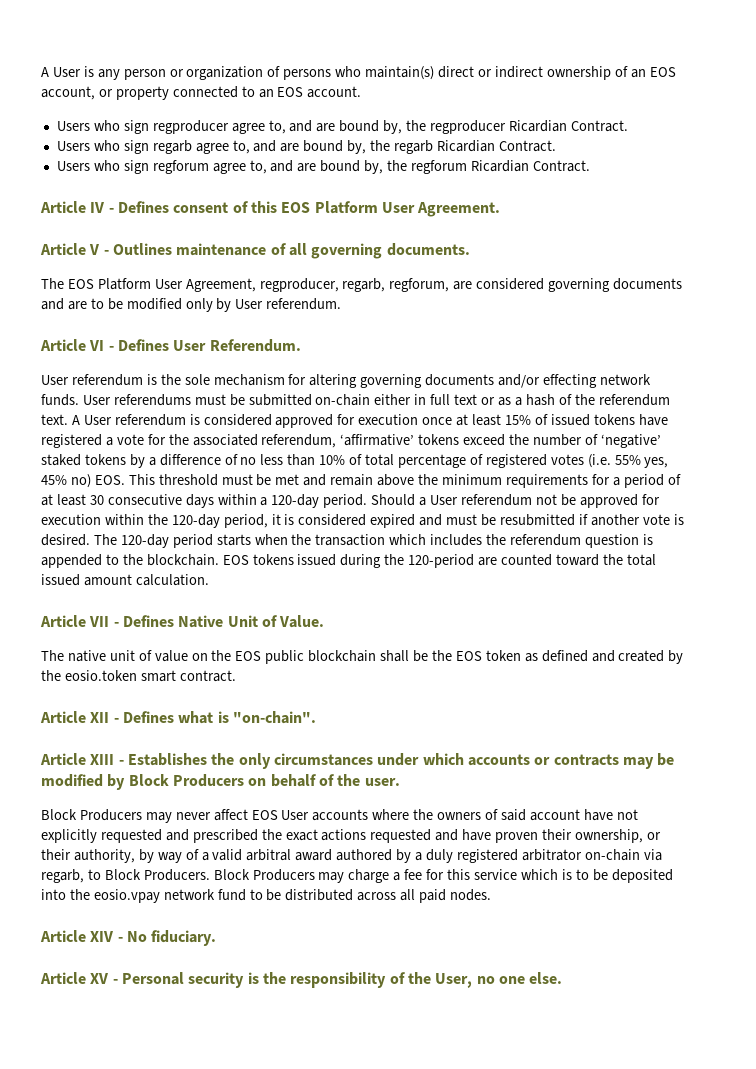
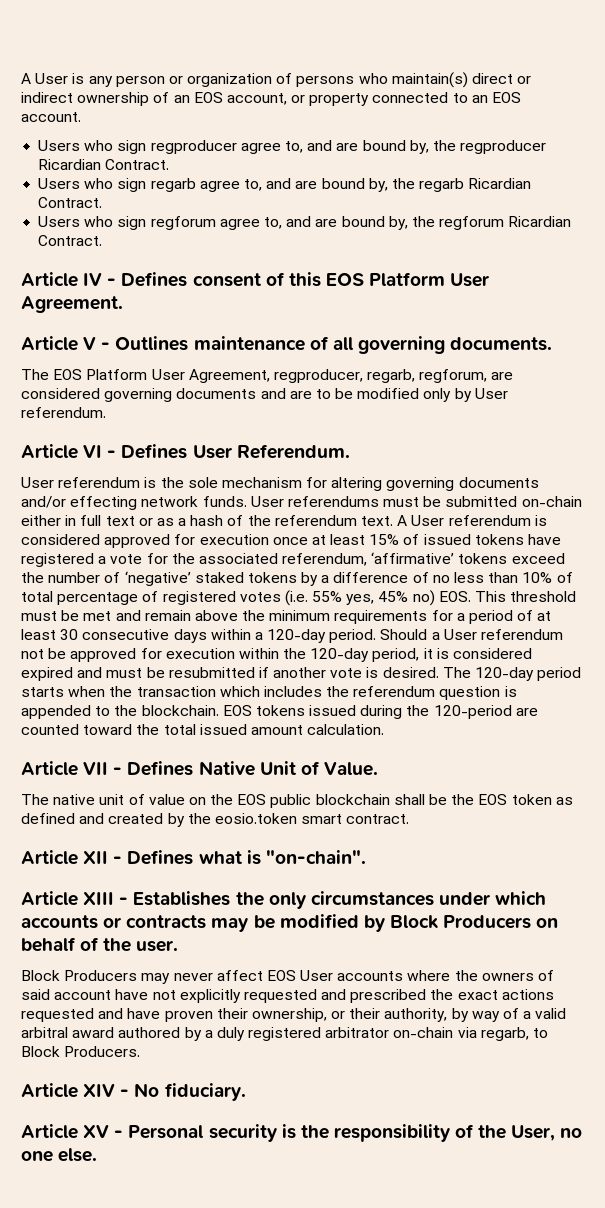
- Block Producers may charge a fee for this service which is to be deposited into the eosio.vpay network fund to be distributed across all paid nodes.

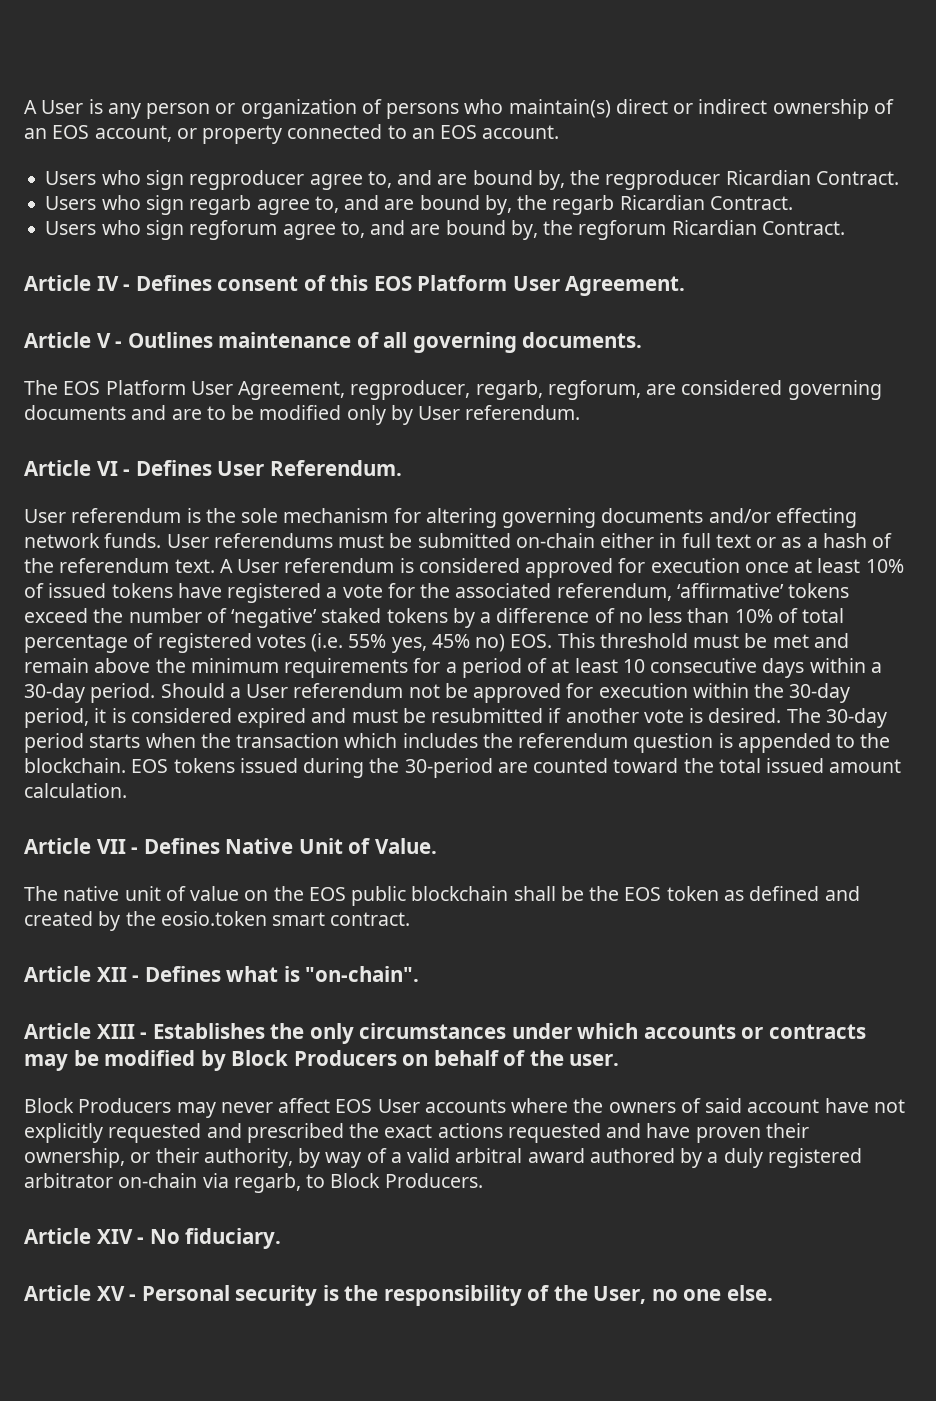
- A User referendum is considered approved for execution once at least 15% of issued tokens have registered a vote for the associated referendum, ‘affirmative’ tokens exceed the number of ‘negative’ staked tokens by a difference of no less than 10% of total percentage of registered votes (i.e. 55% yes, 45% no) EOS. This threshold must be met and remain above the minimum requirements for a period of at least 30 consecutive days within a 120-day period.
+ A User referendum is considered approved for execution once at least 10% of issued tokens have registered a vote for the associated referendum, ‘affirmative’ tokens exceed the number of ‘negative’ staked tokens by a difference of no less than 10% of total percentage of registered votes (i.e. 55% yes, 45% no) EOS. This threshold must be met and remain above the minimum requirements for a period of at least 10 consecutive days within a 30-day period.
- Should a User referendum not be approved for execution within the 120-day period, it is considered expired and must be resubmitted if another vote is desired.
+ Should a User referendum not be approved for execution within the 30-day period, it is considered expired and must be resubmitted if another vote is desired.
- The 120-day period starts when the transaction which includes the referendum question is appended to the blockchain.
+ The 30-day period starts when the transaction which includes the referendum question is appended to the blockchain.
- EOS tokens issued during the 120-period are counted toward the total issued amount calculation.
+ EOS tokens issued during the 30-period are counted toward the total issued amount calculation.

